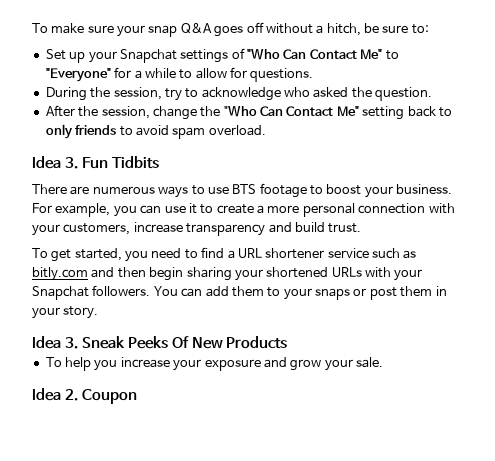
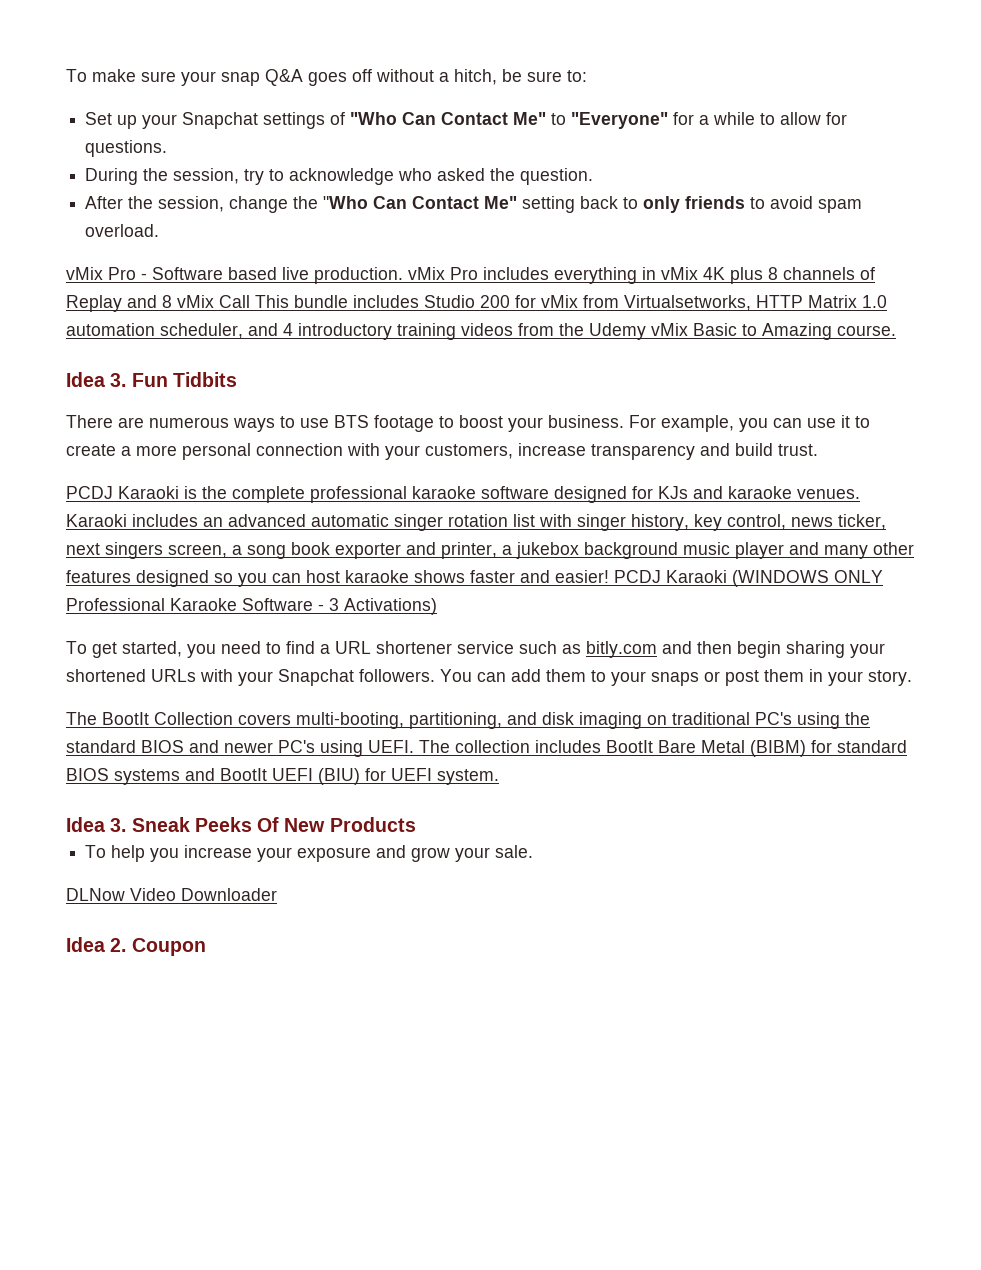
+ vMix Pro - Software based live production. vMix Pro includes everything in vMix 4K plus 8 channels of Replay and 8 vMix Call This bundle includes Studio 200 for vMix from Virtualsetworks, HTTP Matrix 1.0 automation scheduler, and 4 introductory training videos from the Udemy vMix Basic to Amazing course.
+ PCDJ Karaoki is the complete professional karaoke software designed for KJs and karaoke venues. Karaoki includes an advanced automatic singer rotation list with singer history, key control, news ticker, next singers screen, a song book exporter and printer, a jukebox background music player and many other features designed so you can host karaoke shows faster and easier! PCDJ Karaoki (WINDOWS ONLY Professional Karaoke Software - 3 Activations)
+ The BootIt Collection covers multi-booting, partitioning, and disk imaging on traditional PC's using the standard BIOS and newer PC's using UEFI. The collection includes BootIt Bare Metal (BIBM) for standard BIOS systems and BootIt UEFI (BIU) for UEFI system.
+ DLNow Video Downloader

